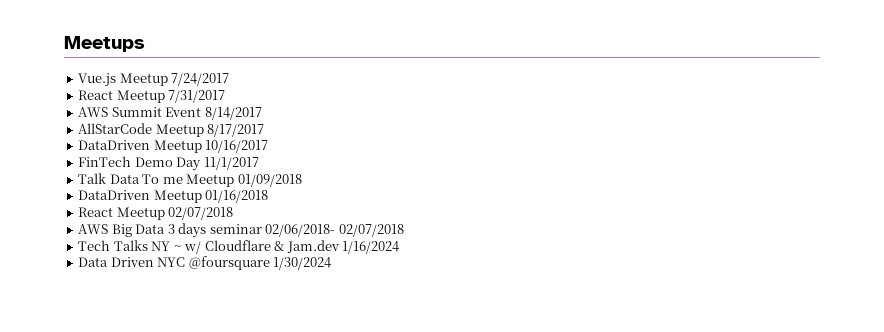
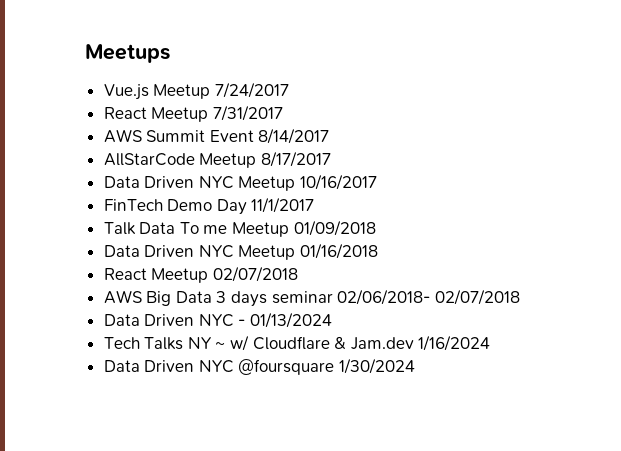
- DataDriven Meetup 10/16/2017
+ Data Driven NYC Meetup 10/16/2017
- DataDriven Meetup 01/16/2018
+ Data Driven NYC Meetup 01/16/2018
+ Data Driven NYC - 01/13/2024

